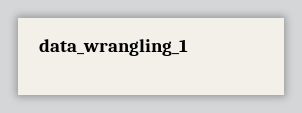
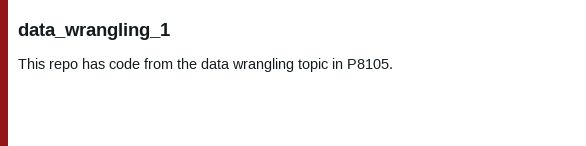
+ This repo has code from the data wrangling topic in P8105.

